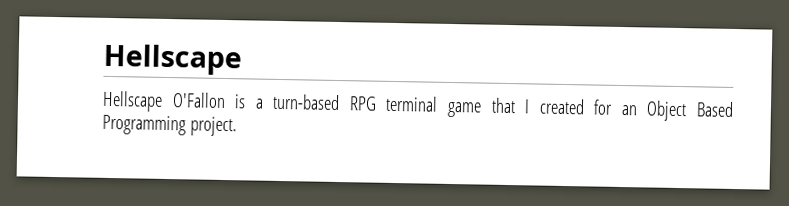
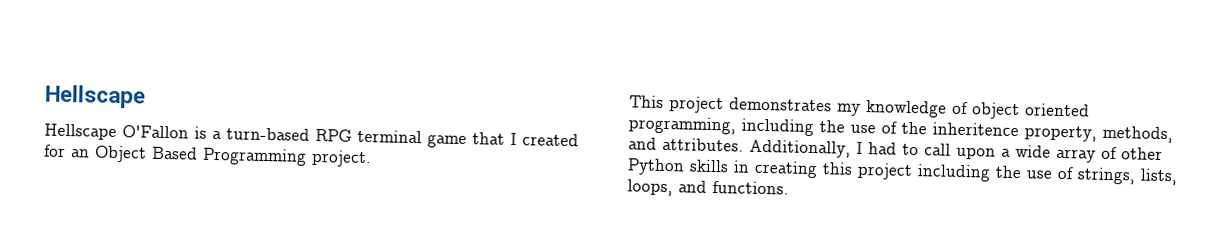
+ This project demonstrates my knowledge of object oriented programming, including the use of the inheritence property, methods, and attributes. Additionally, I had to call upon a wide array of other Python skills in creating this project including the use of strings, lists, loops, and functions.

